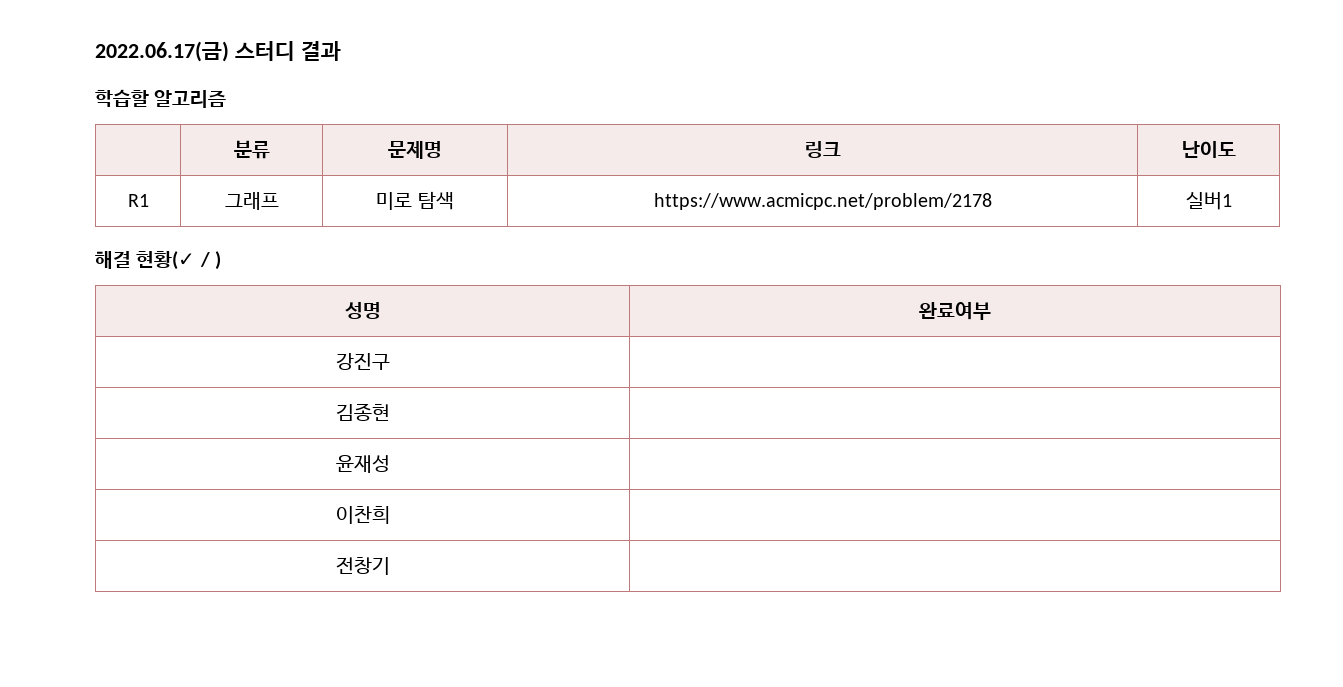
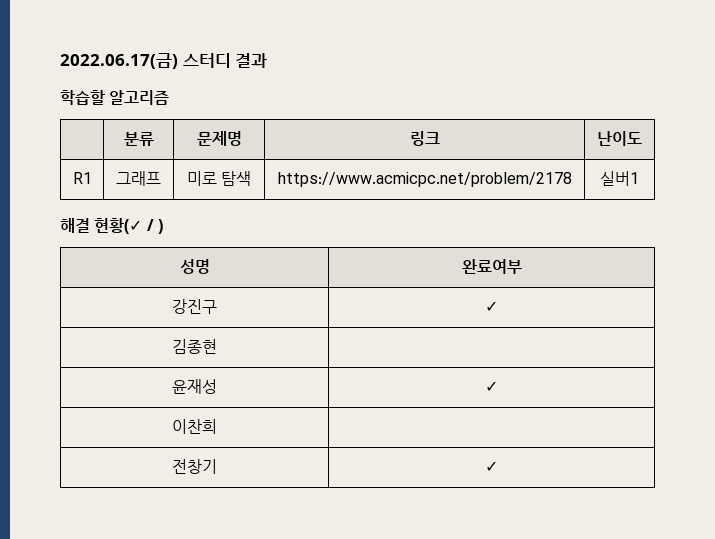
- 강진구 |
+ 강진구 | ✓
- 윤재성 |
+ 윤재성 | ✓
- 전창기 |
+ 전창기 | ✓

